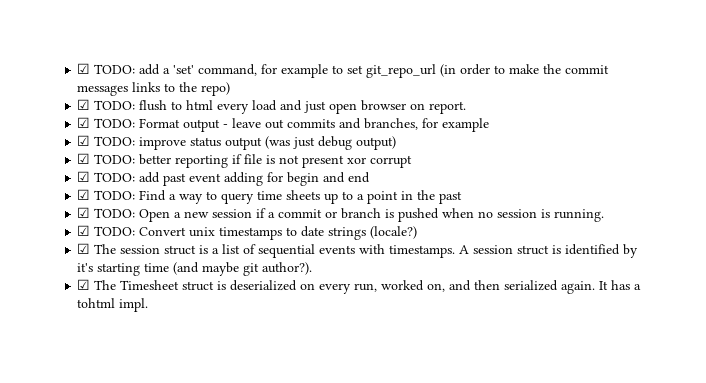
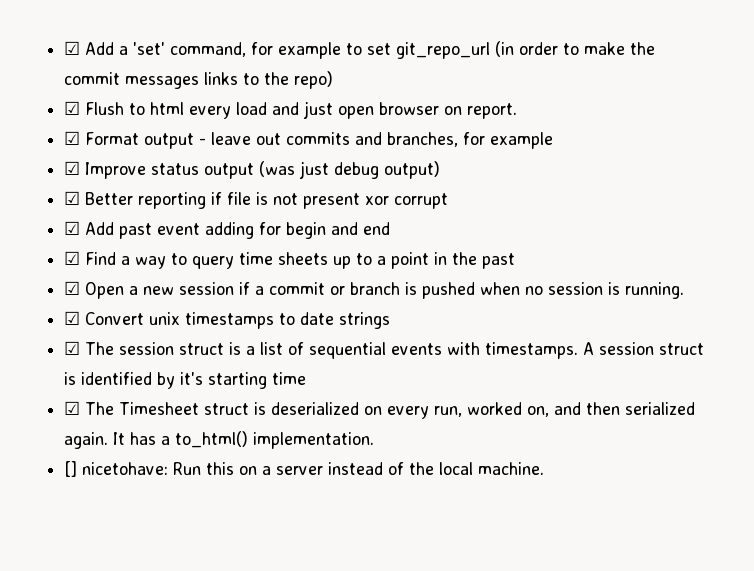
- ☑ TODO: add a 'set' command, for example to set git_repo_url (in order to make the commit messages links to the repo)
+ ☑ Add a 'set' command, for example to set git_repo_url (in order to make the commit messages links to the repo)
- ☑ TODO: flush to html every load and just open browser on report.
+ ☑ Flush to html every load and just open browser on report.
- ☑ TODO: Format output - leave out commits and branches, for example
+ ☑ Format output - leave out commits and branches, for example
- ☑ TODO: improve status output (was just debug output)
+ ☑ Improve status output (was just debug output)
- ☑ TODO: better reporting if file is not present xor corrupt
+ ☑ Better reporting if file is not present xor corrupt
- ☑ TODO: add past event adding for begin and end
+ ☑ Add past event adding for begin and end
- ☑ TODO: Find a way to query time sheets up to a point in the past
+ ☑ Find a way to query time sheets up to a point in the past
- ☑ TODO: Open a new session if a commit or branch is pushed when no session is running.
+ ☑ Open a new session if a commit or branch is pushed when no session is running.
- ☑ TODO: Convert unix timestamps to date strings (locale?)
+ ☑ Convert unix timestamps to date strings
- A session struct is identified by it's starting time (and maybe git author?).
+ A session struct is identified by it's starting time
- It has a tohtml impl.
+ It has a to_html() implementation.
+ [] nicetohave: Run this on a server instead of the local machine.

